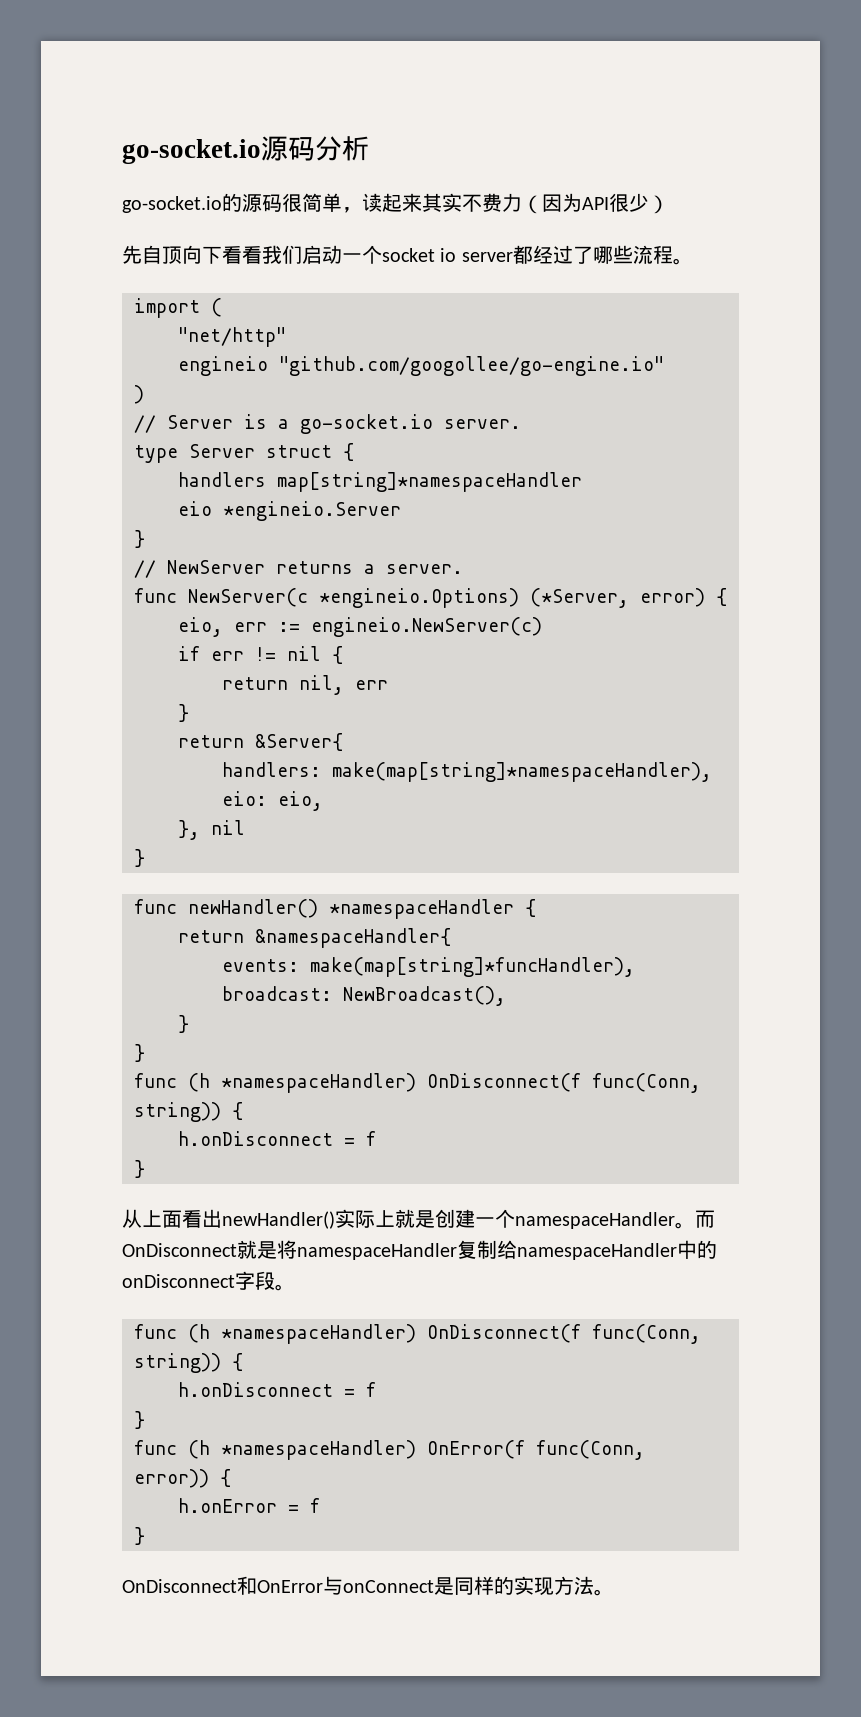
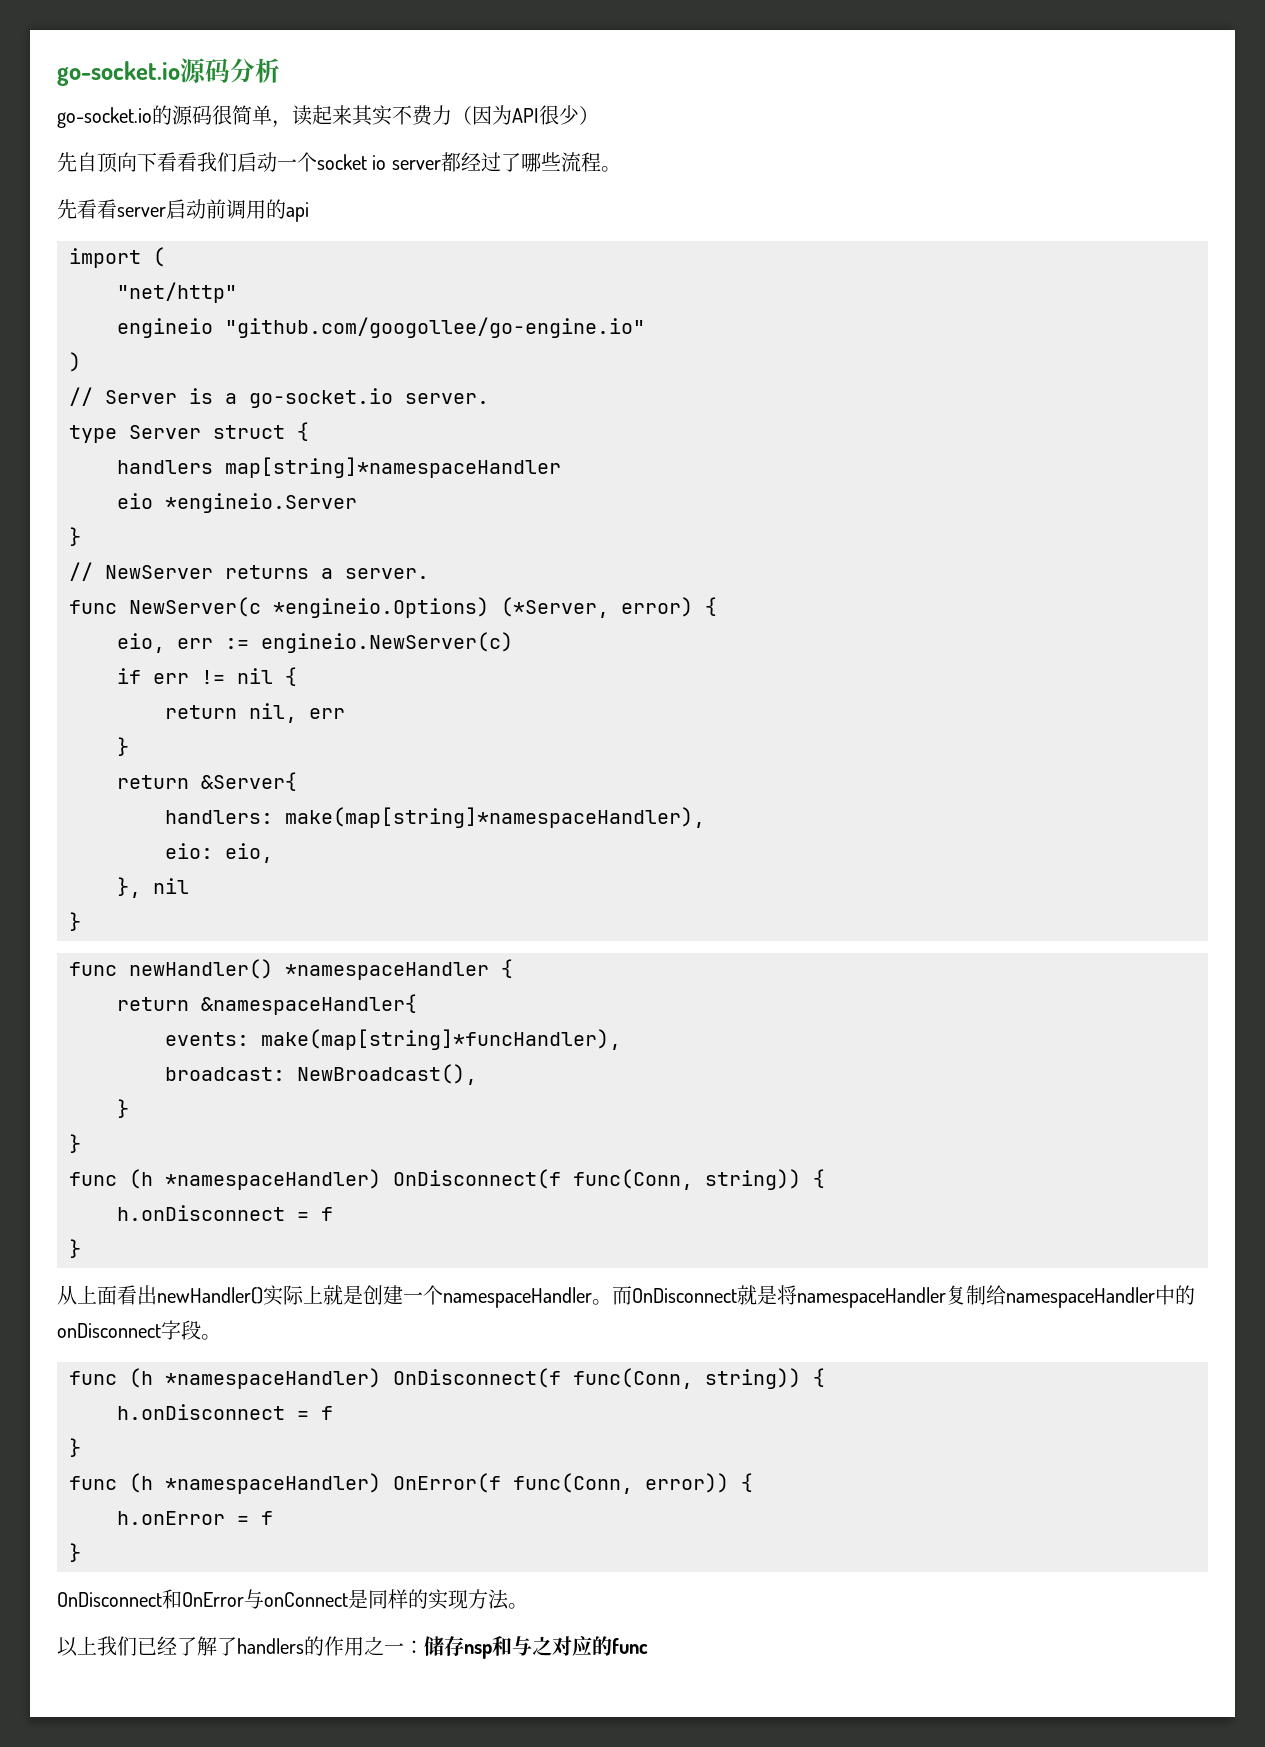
+ 先看看server启动前调用的api
+ 以上我们已经了解了handlers的作用之一：储存nsp和与之对应的func

